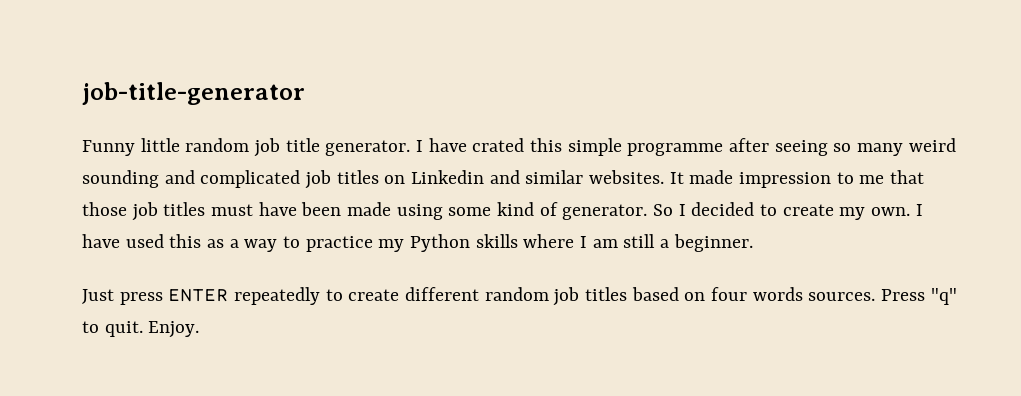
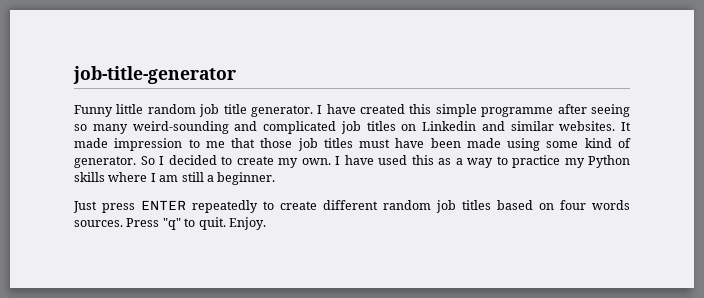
- I have crated this simple programme after seeing so many weird sounding and complicated job titles on Linkedin and similar websites.
+ I have created this simple programme after seeing so many weird-sounding and complicated job titles on Linkedin and similar websites.

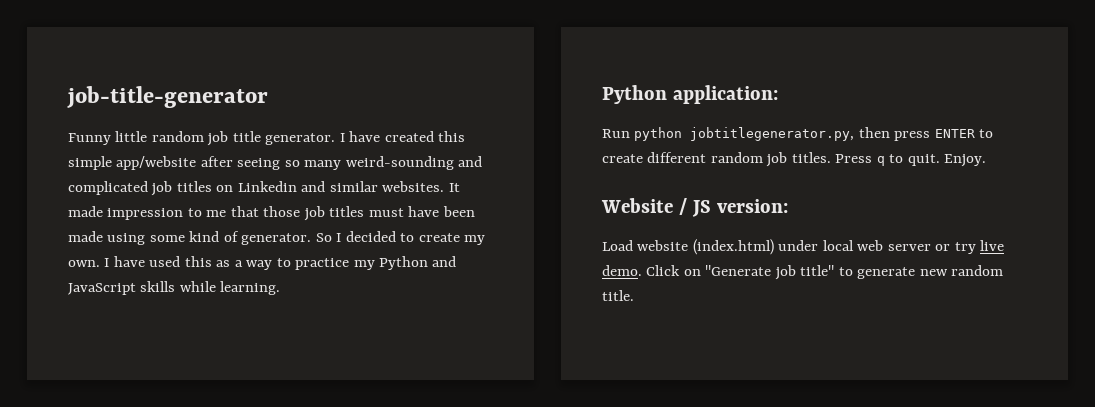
- I have created this simple programme after seeing so many weird-sounding and complicated job titles on Linkedin and similar websites.
+ I have created this simple app/website after seeing so many weird-sounding and complicated job titles on Linkedin and similar websites.
- I have used this as a way to practice my Python skills where I am still a beginner.
- Just press ENTER repeatedly to create different random job titles based on four words sources. Press "q" to quit. Enjoy.
+ I have used this as a way to practice my Python and JavaScript skills while learning.
+ Python application:
+ Run python jobtitlegenerator.py, then press ENTER to create different random job titles. Press q to quit. Enjoy.
+ Website / JS version:
+ Load website (index.html) under local web server or try live demo. Click on "Generate job title" to generate new random title.

